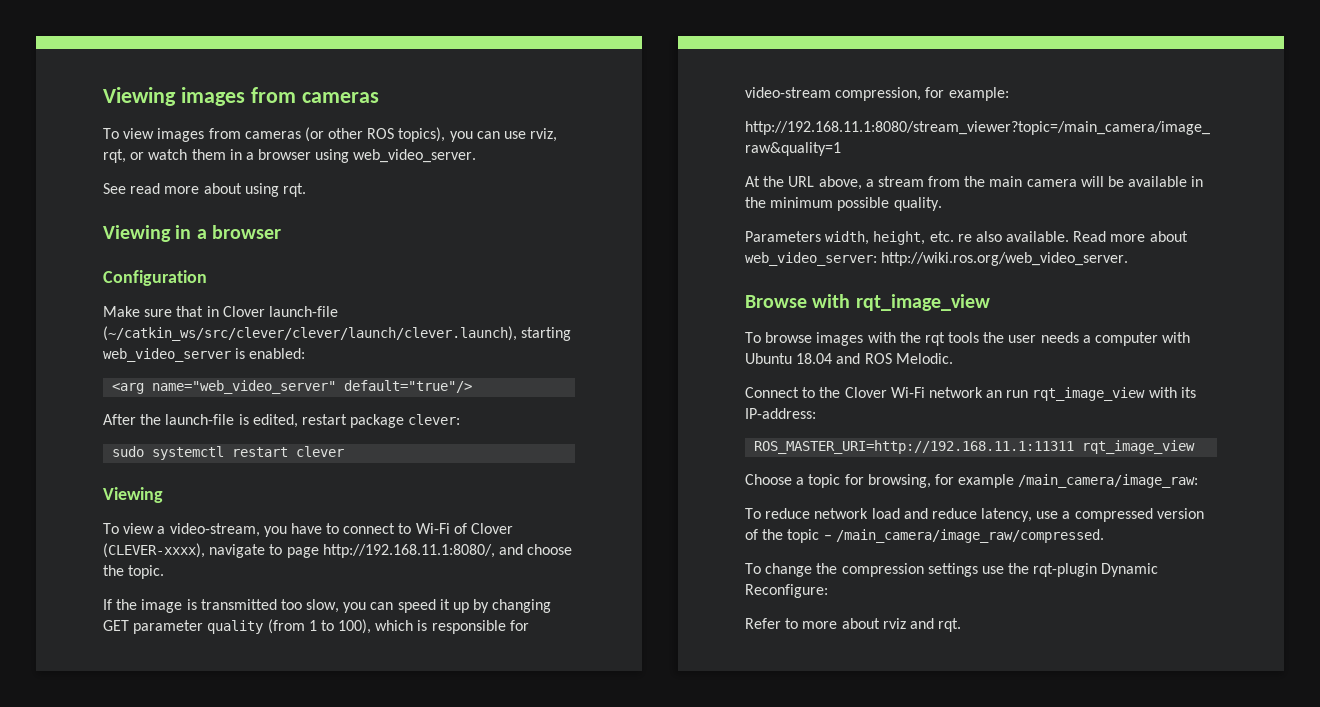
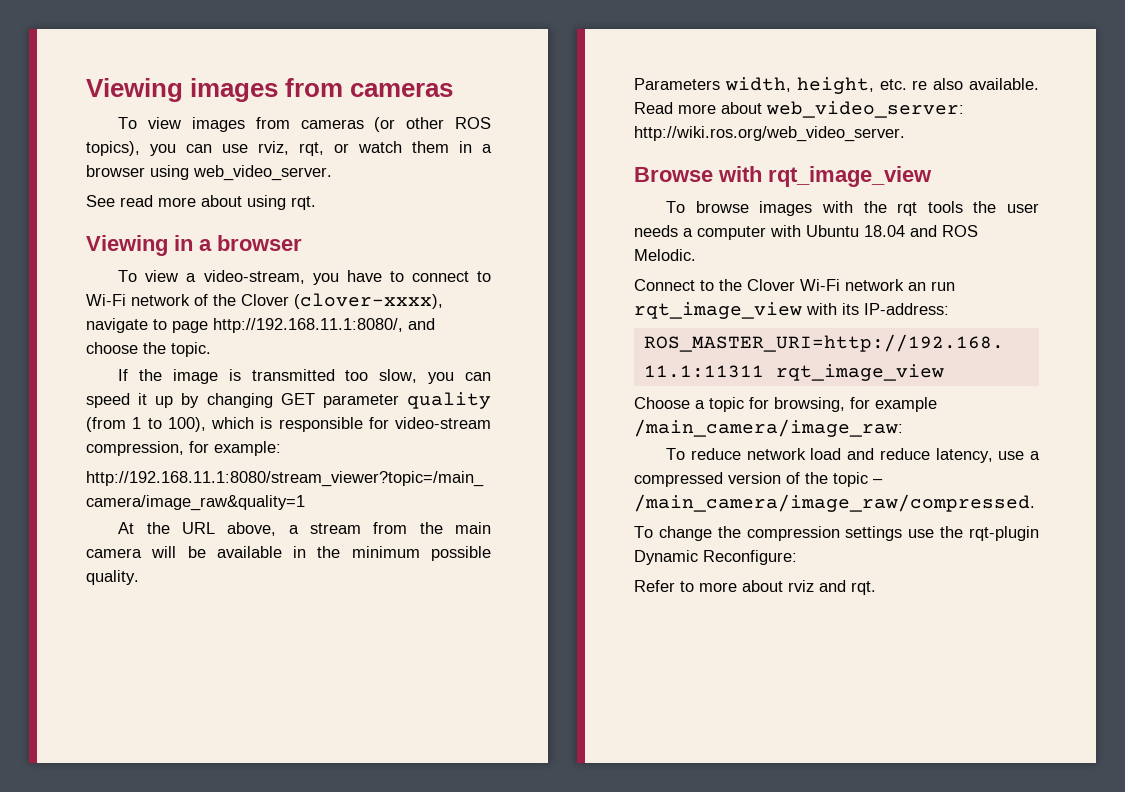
- Configuration
- Make sure that in Clover launch-file (~/catkin_ws/src/clever/clever/launch/clever.launch), starting web_video_server is enabled:
- <arg name="web_video_server" default="true"/>
- After the launch-file is edited, restart package clever:
- sudo systemctl restart clever
- Viewing
- To view a video-stream, you have to connect to Wi-Fi of Clover (CLEVER-xxxx), navigate to page http://192.168.11.1:8080/, and choose the topic.
+ To view a video-stream, you have to connect to Wi-Fi network of the Clover (clover-xxxx), navigate to page http://192.168.11.1:8080/, and choose the topic.

